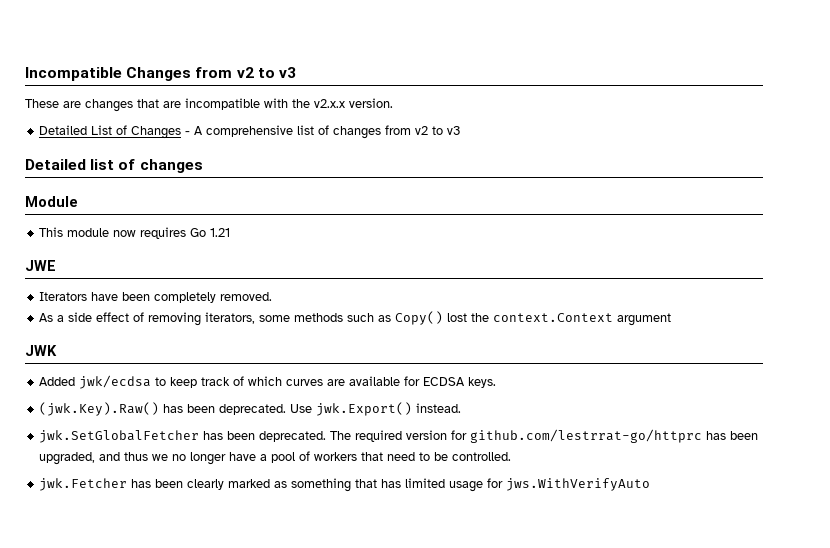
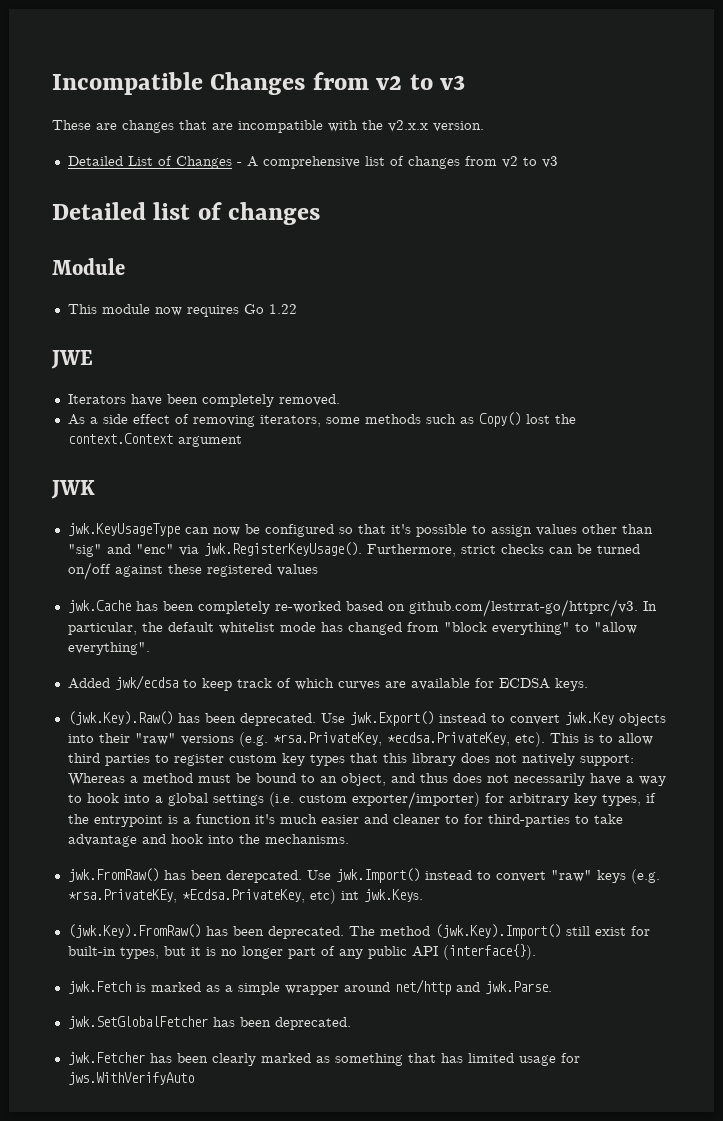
- This module now requires Go 1.21
+ This module now requires Go 1.22
+ jwk.KeyUsageType can now be configured so that it's possible to assign values other than "sig" and "enc" via jwk.RegisterKeyUsage(). Furthermore, strict checks can be turned on/off against these registered values
+ jwk.Cache has been completely re-worked based on github.com/lestrrat-go/httprc/v3. In particular, the default whitelist mode has changed from "block everything" to "allow everything".
- Use jwk.Export() instead.
- jwk.SetGlobalFetcher has been deprecated. The required version for github.com/lestrrat-go/httprc has been upgraded, and thus we no longer have a pool of workers that need to be controlled.
+ Use jwk.Export() instead to convert jwk.Key objects into their "raw" versions (e.g. *rsa.PrivateKey, *ecdsa.PrivateKey, etc). This is to allow third parties to register custom key types that this library does not natively support: Whereas a method must be bound to an object, and thus does not necessarily have a way to hook into a global settings (i.e. custom exporter/importer) for arbitrary key types, if the entrypoint is a function it's much easier and cleaner to for third-parties to take advantage and hook into the mechanisms.
+ jwk.FromRaw() has been derepcated. Use jwk.Import() instead to convert "raw" keys (e.g. *rsa.PrivateKEy, *Ecdsa.PrivateKey, etc) int jwk.Keys.
+ (jwk.Key).FromRaw() has been deprecated. The method (jwk.Key).Import() still exist for built-in types, but it is no longer part of any public API (interface{}).
+ jwk.Fetch is marked as a simple wrapper around net/http and jwk.Parse.
+ jwk.SetGlobalFetcher has been deprecated.

